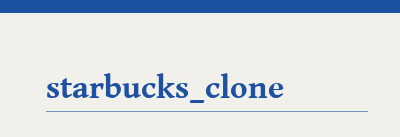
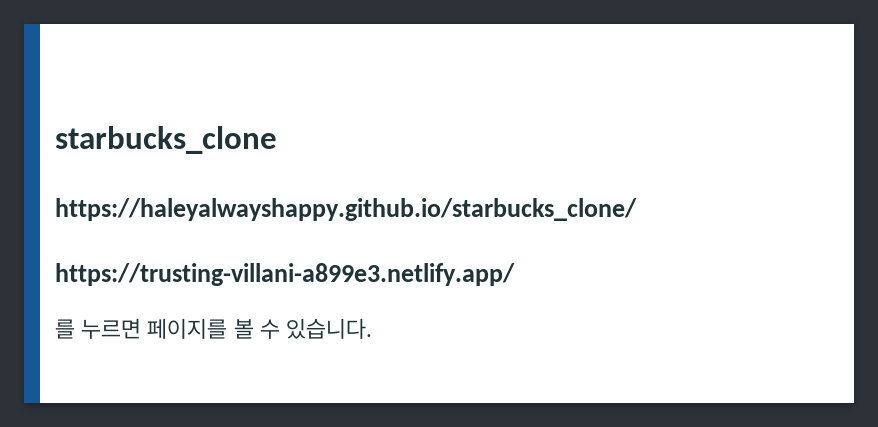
+ https://haleyalwayshappy.github.io/starbucks_clone/
+ https://trusting-villani-a899e3.netlify.app/
+ 를 누르면 페이지를 볼 수 있습니다.

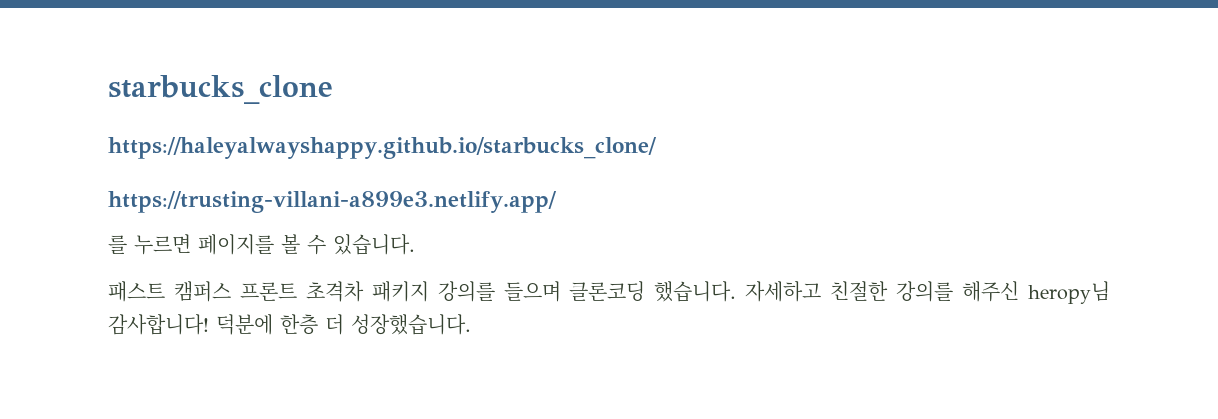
+ 패스트 캠퍼스 프론트 초격차 패키지 강의를 들으며 클론코딩 했습니다. 자세하고 친절한 강의를 해주신 heropy님 감사합니다! 덕분에 한층 더 성장했습니다.

